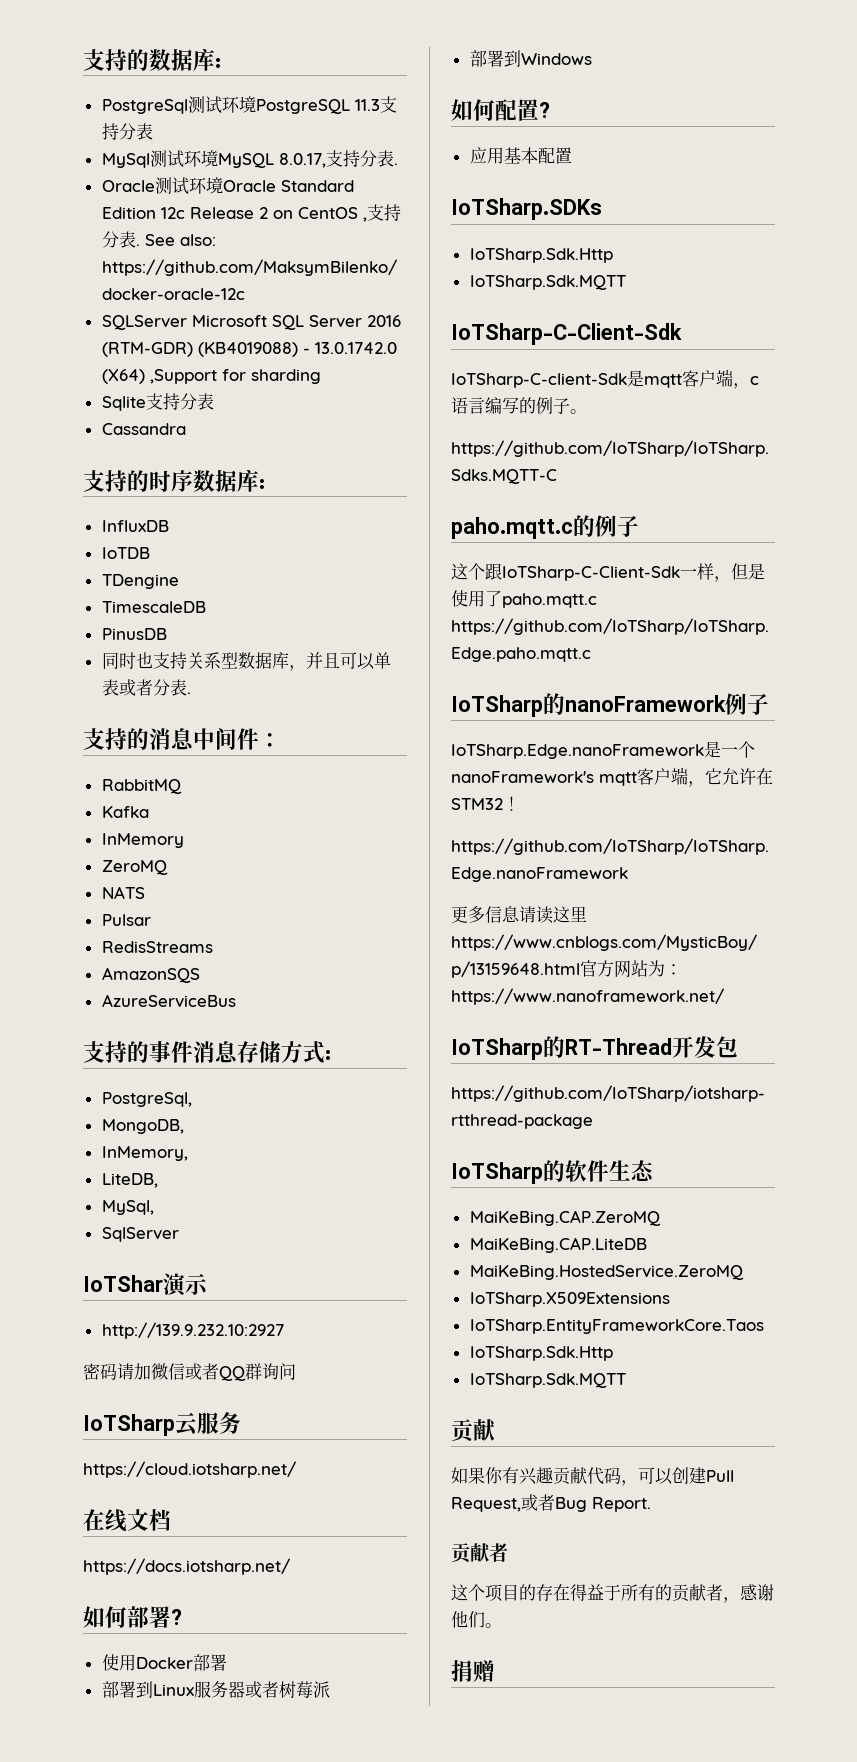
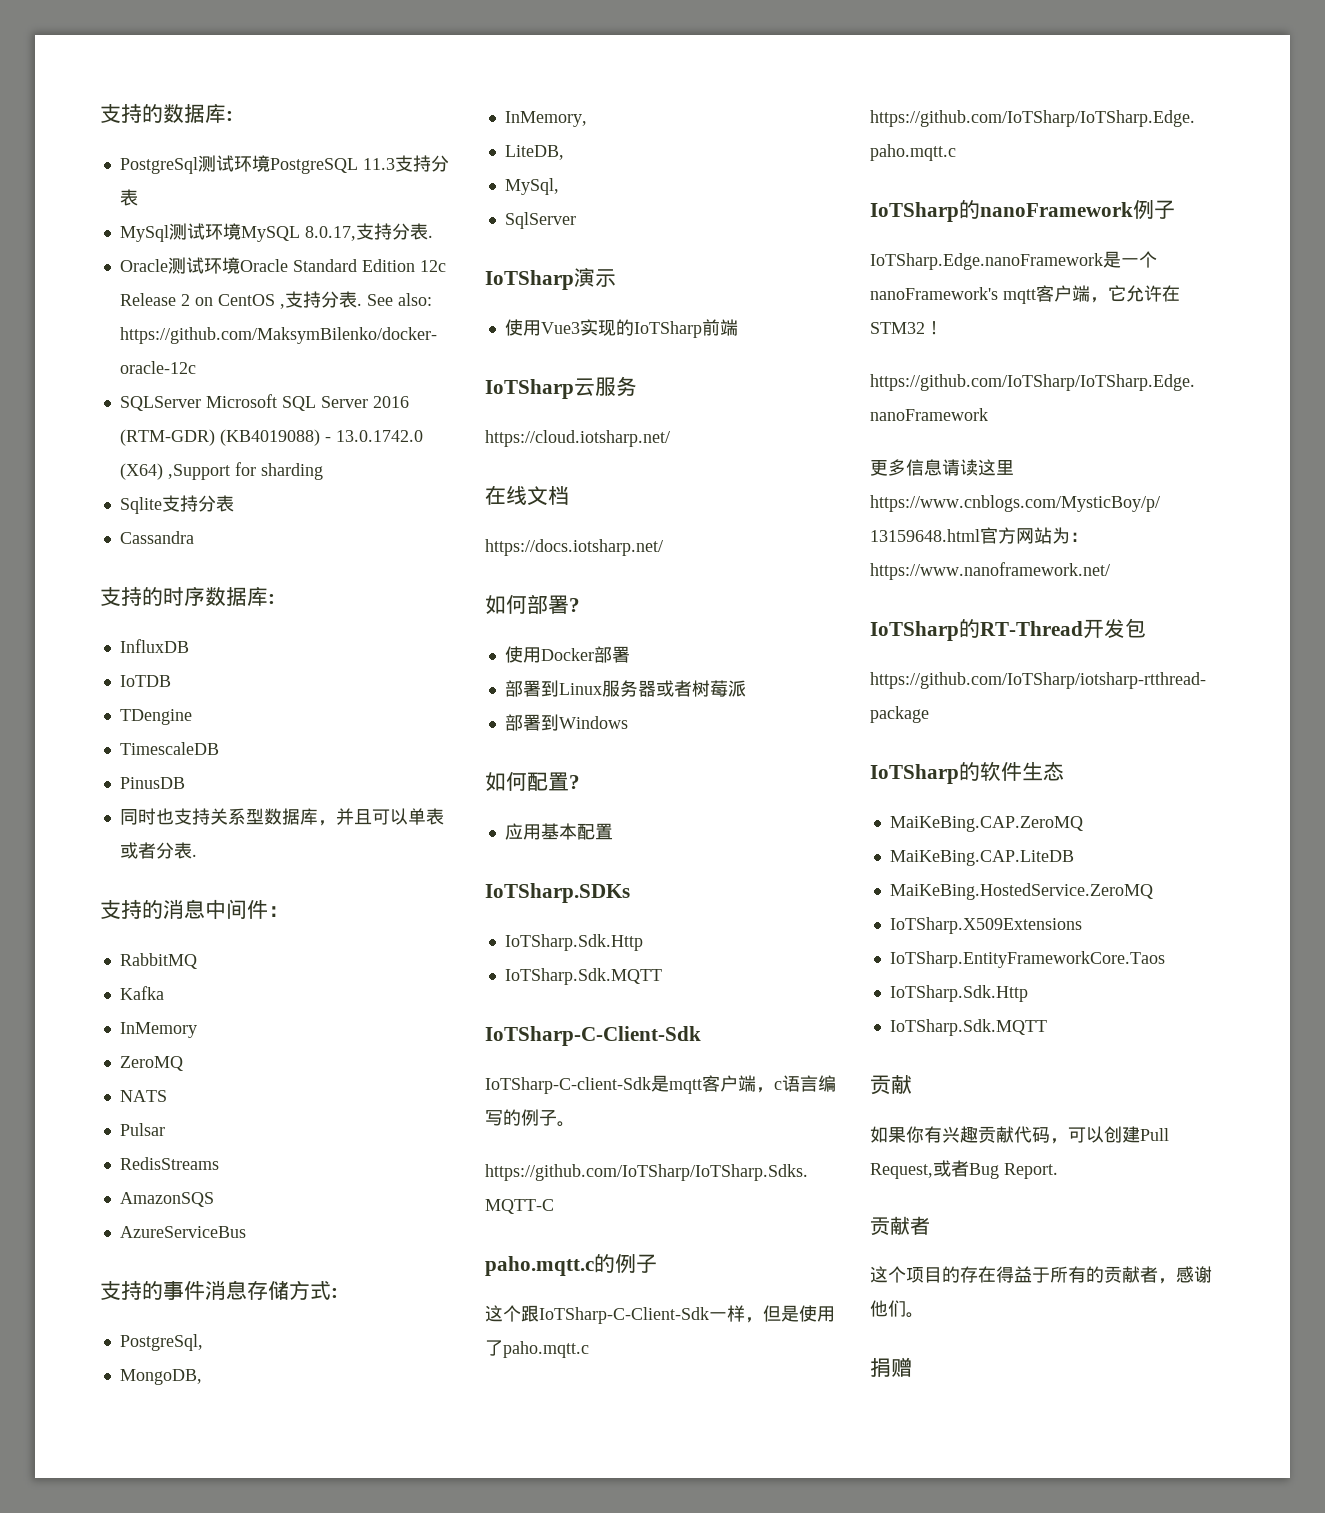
- IoTShar演示
+ IoTSharp演示
- http://139.9.232.10:2927
- 密码请加微信或者QQ群询问
+ 使用Vue3实现的IoTSharp前端

